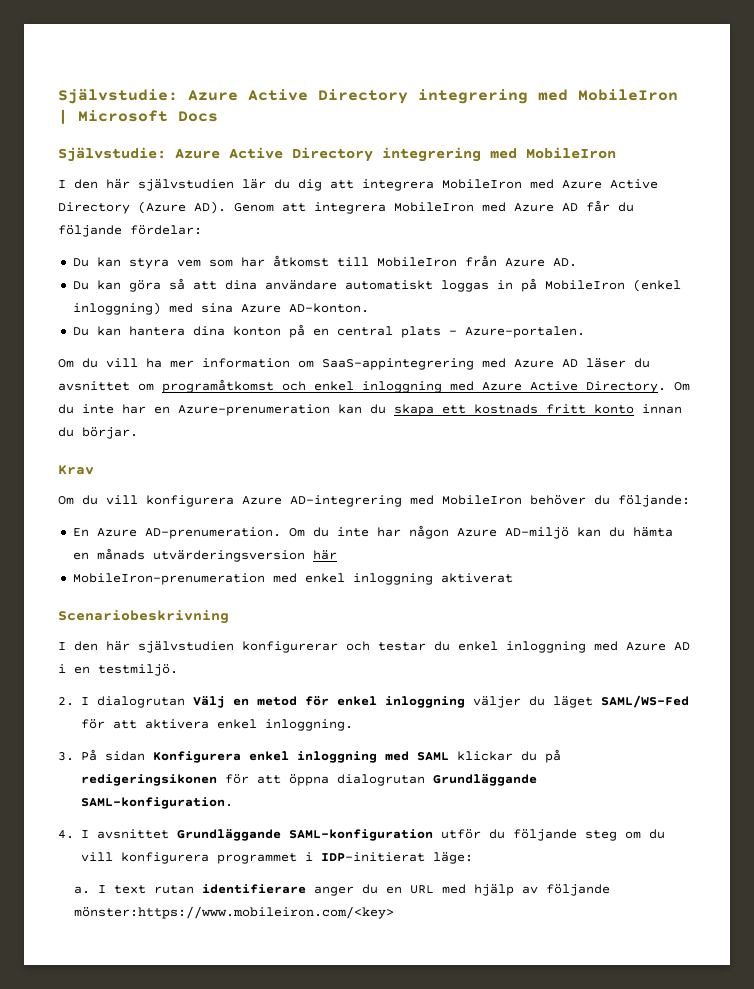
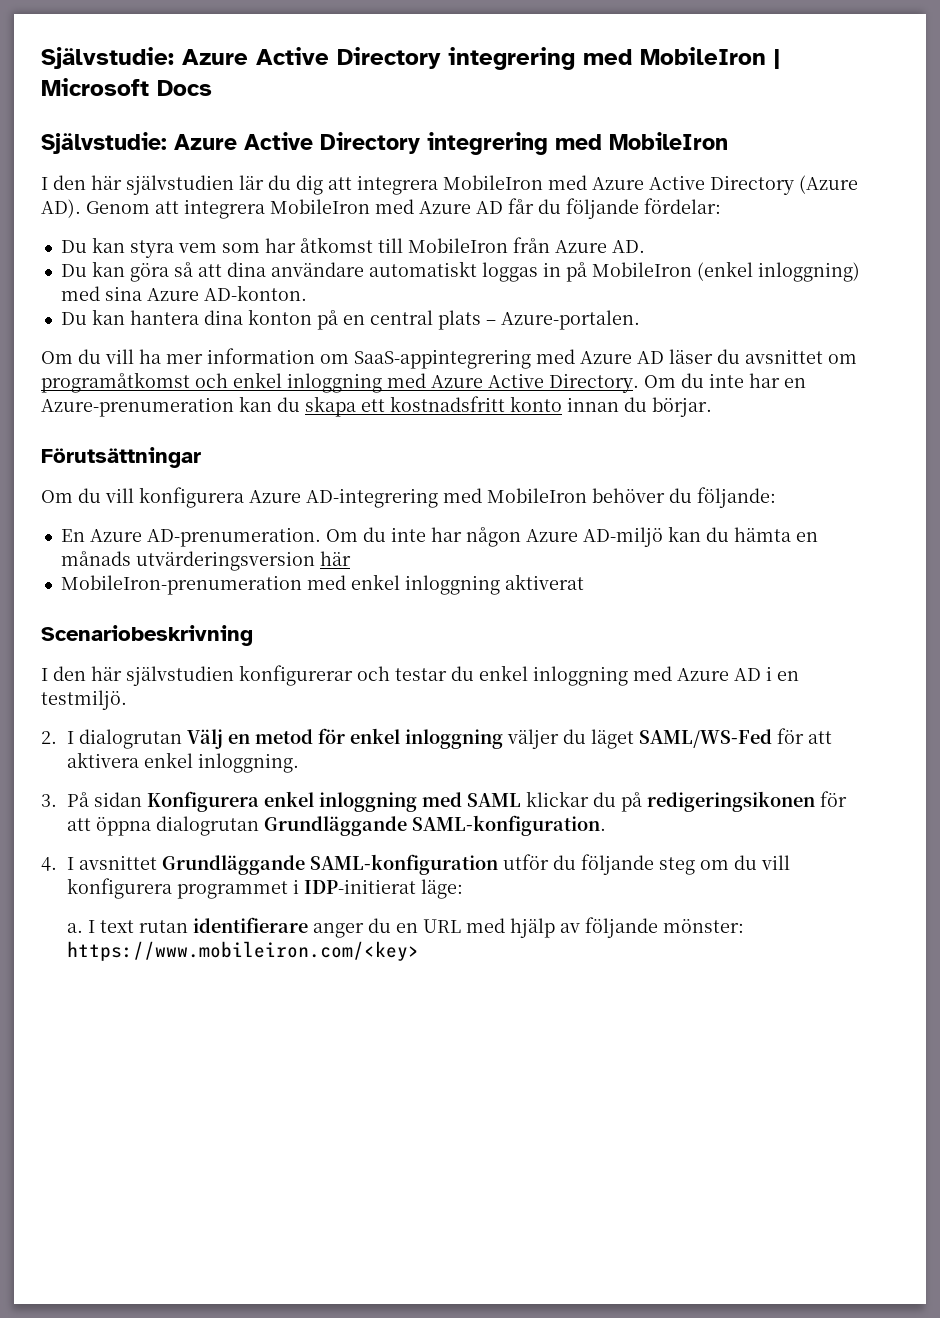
- Om du inte har en Azure-prenumeration kan du skapa ett kostnads fritt konto innan du börjar.
+ Om du inte har en Azure-prenumeration kan du skapa ett kostnadsfritt konto innan du börjar.
- Krav
+ Förutsättningar
- I text rutan identifierare anger du en URL med hjälp av följande mönster:https://www.mobileiron.com/<key>
+ I text rutan identifierare anger du en URL med hjälp av följande mönster: https://www.mobileiron.com/<key>

